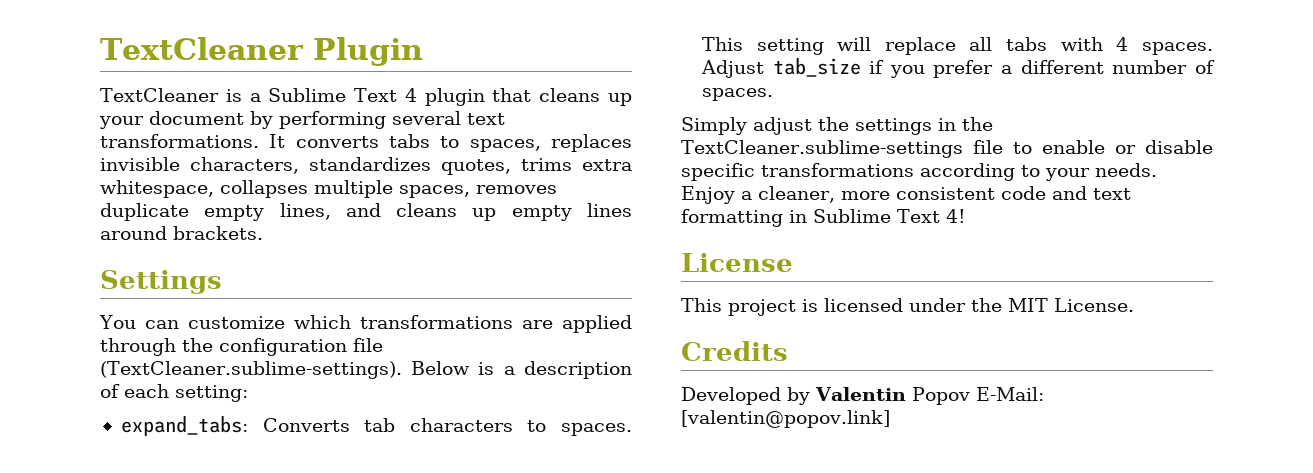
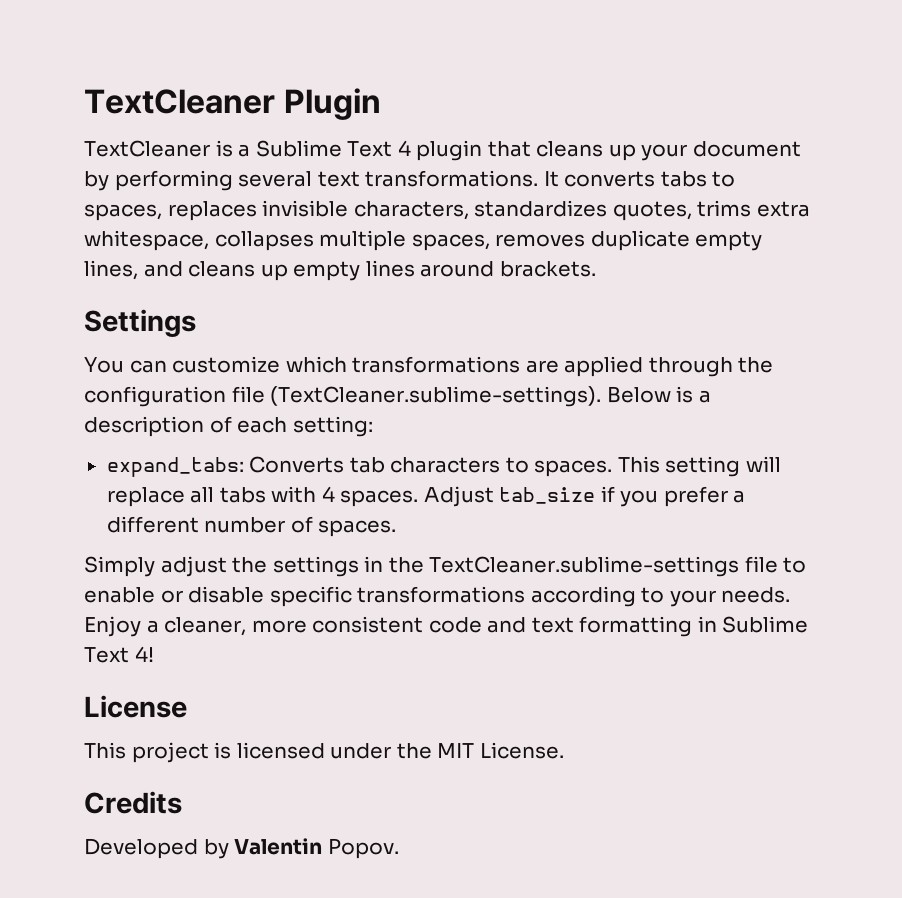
- Developed by Valentin Popov E-Mail: [valentin@popov.link]
+ Developed by Valentin Popov.

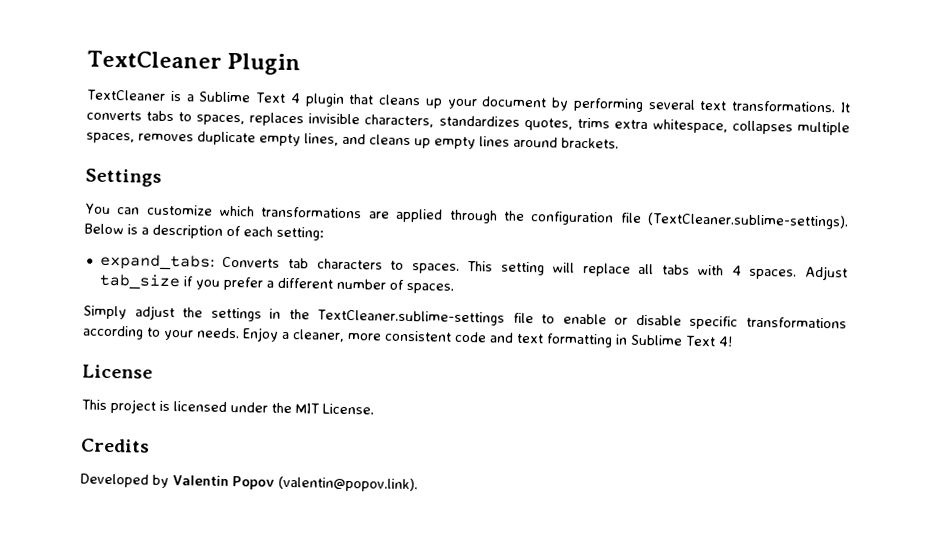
- Developed by Valentin Popov.
+ Developed by Valentin Popov (valentin@popov.link).

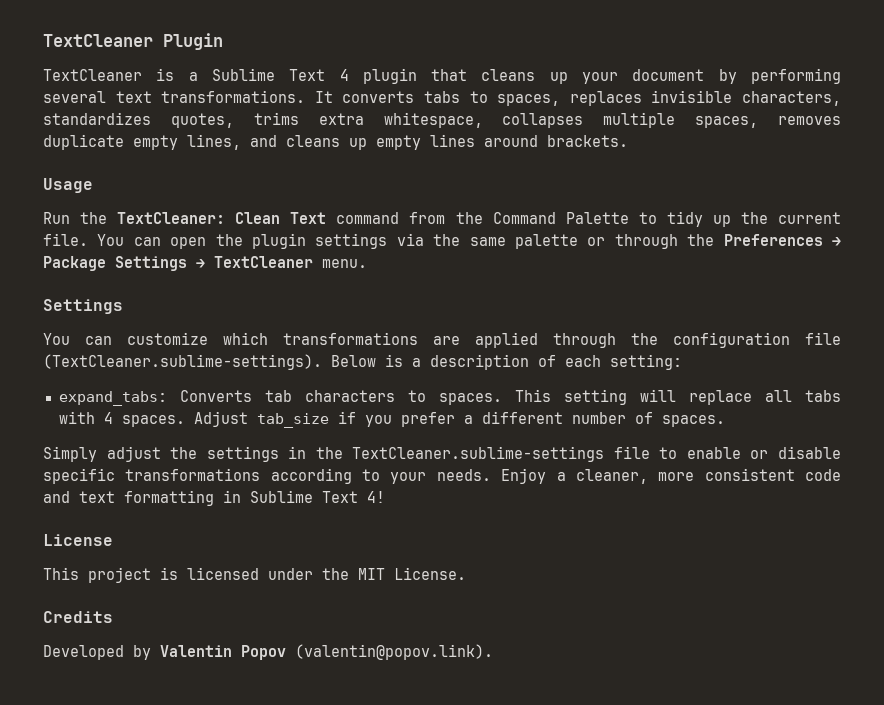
+ Usage
+ Run the TextCleaner: Clean Text command from the Command Palette to tidy up the current file. You can open the plugin settings via the same palette or through the Preferences → Package Settings → TextCleaner menu.

